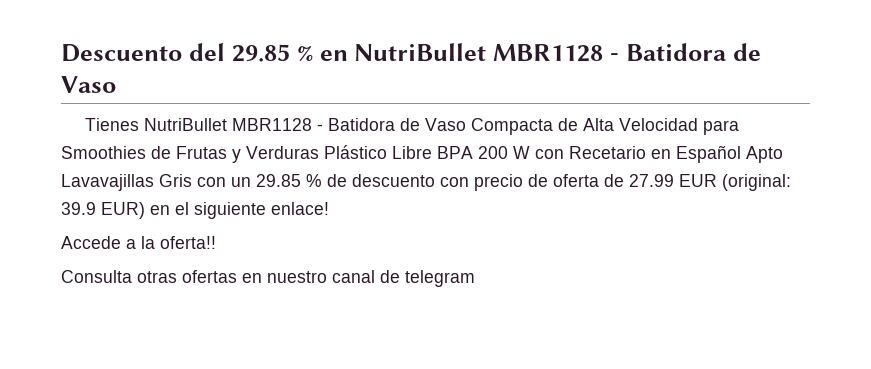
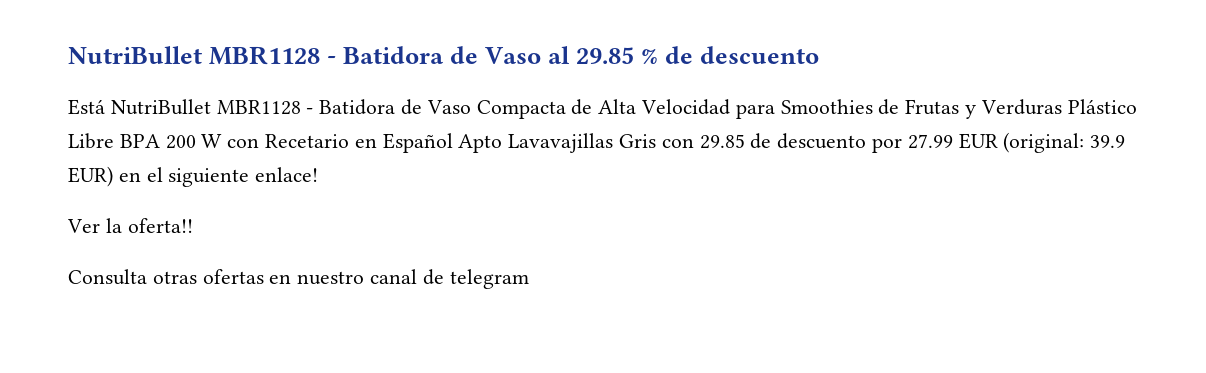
- Descuento del 29.85 % en NutriBullet MBR1128 - Batidora de Vaso
- Tienes NutriBullet MBR1128 - Batidora de Vaso Compacta de Alta Velocidad para Smoothies de Frutas y Verduras Plástico Libre BPA 200 W con Recetario en Español Apto Lavavajillas Gris con un 29.85 % de descuento con precio de oferta de 27.99 EUR (original: 39.9 EUR) en el siguiente enlace!
+ NutriBullet MBR1128 - Batidora de Vaso al 29.85 % de descuento
+ Está NutriBullet MBR1128 - Batidora de Vaso Compacta de Alta Velocidad para Smoothies de Frutas y Verduras Plástico Libre BPA 200 W con Recetario en Español Apto Lavavajillas Gris con 29.85 de descuento por 27.99 EUR (original: 39.9 EUR) en el siguiente enlace!
- Accede a la oferta!!
+ Ver la oferta!!

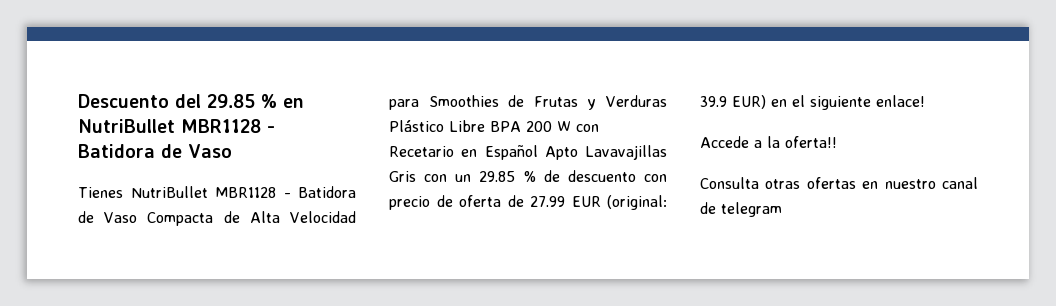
- NutriBullet MBR1128 - Batidora de Vaso al 29.85 % de descuento
- Está NutriBullet MBR1128 - Batidora de Vaso Compacta de Alta Velocidad para Smoothies de Frutas y Verduras Plástico Libre BPA 200 W con Recetario en Español Apto Lavavajillas Gris con 29.85 de descuento por 27.99 EUR (original: 39.9 EUR) en el siguiente enlace!
+ Descuento del 29.85 % en NutriBullet MBR1128 - Batidora de Vaso
+ Tienes NutriBullet MBR1128 - Batidora de Vaso Compacta de Alta Velocidad para Smoothies de Frutas y Verduras Plástico Libre BPA 200 W con Recetario en Español Apto Lavavajillas Gris con un 29.85 % de descuento con precio de oferta de 27.99 EUR (original: 39.9 EUR) en el siguiente enlace!
- Ver la oferta!!
+ Accede a la oferta!!

